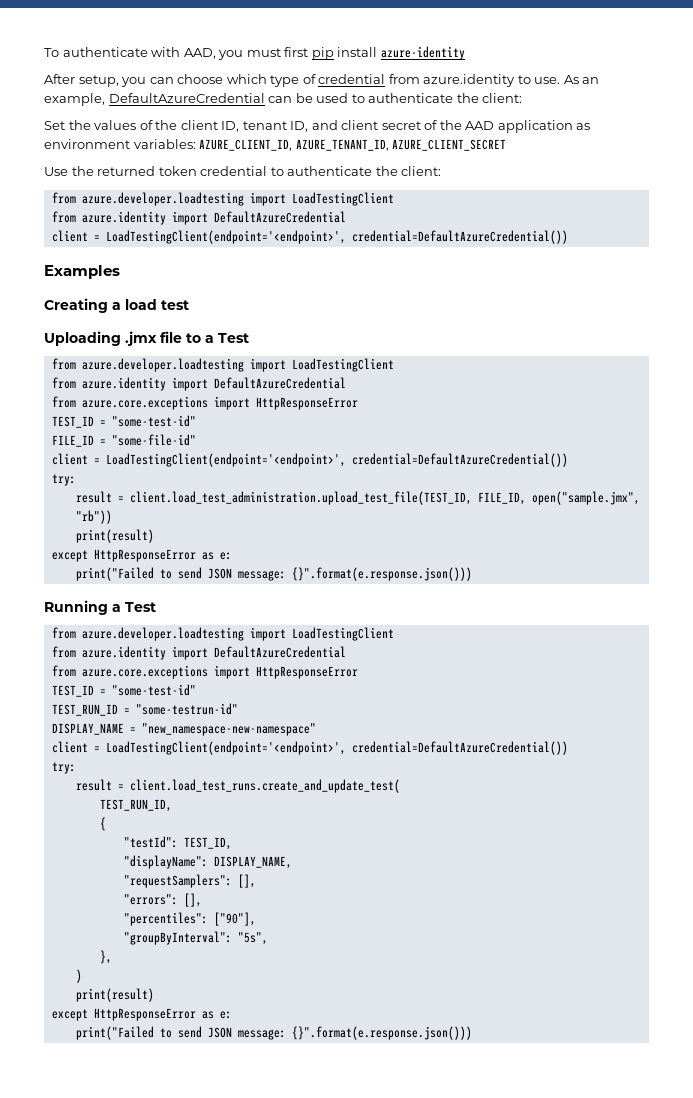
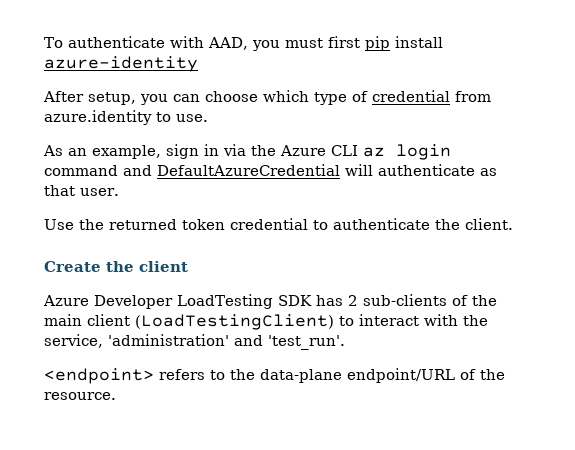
- After setup, you can choose which type of credential from azure.identity to use. As an example, DefaultAzureCredential can be used to authenticate the client:
- Set the values of the client ID, tenant ID, and client secret of the AAD application as environment variables: AZURE_CLIENT_ID, AZURE_TENANT_ID, AZURE_CLIENT_SECRET
+ After setup, you can choose which type of credential from azure.identity to use.
+ As an example, sign in via the Azure CLI az login command and DefaultAzureCredential will authenticate as that user.
- Use the returned token credential to authenticate the client:
- from azure.developer.loadtesting import LoadTestingClient
- from azure.identity import DefaultAzureCredential
- client = LoadTestingClient(endpoint='<endpoint>', credential=DefaultAzureCredential())
- Examples
- Creating a load test
- Uploading .jmx file to a Test
- from azure.developer.loadtesting import LoadTestingClient
- from azure.identity import DefaultAzureCredential
- from azure.core.exceptions import HttpResponseError
- TEST_ID = "some-test-id"
- FILE_ID = "some-file-id"
- client = LoadTestingClient(endpoint='<endpoint>', credential=DefaultAzureCredential())
- try:
- result = client.load_test_administration.upload_test_file(TEST_ID, FILE_ID, open("sample.jmx", "rb"))
- print(result)
- except HttpResponseError as e:
- print("Failed to send JSON message: {}".format(e.response.json()))
- Running a Test
- from azure.developer.loadtesting import LoadTestingClient
- from azure.identity import DefaultAzureCredential
- from azure.core.exceptions import HttpResponseError
- TEST_ID = "some-test-id"
- TEST_RUN_ID = "some-testrun-id"
- DISPLAY_NAME = "new_namespace-new-namespace"
- client = LoadTestingClient(endpoint='<endpoint>', credential=DefaultAzureCredential())
- try:
- result = client.load_test_runs.create_and_update_test(
- TEST_RUN_ID,
- {
- "testId": TEST_ID,
- "displayName": DISPLAY_NAME,
- "requestSamplers": [],
- "errors": [],
- "percentiles": ["90"],
- "groupByInterval": "5s",
- },
- )
- print(result)
- except HttpResponseError as e:
- print("Failed to send JSON message: {}".format(e.response.json()))
+ Use the returned token credential to authenticate the client.
+ Create the client
+ Azure Developer LoadTesting SDK has 2 sub-clients of the main client (LoadTestingClient) to interact with the service, 'administration' and 'test_run'.
+ <endpoint> refers to the data-plane endpoint/URL of the resource.

